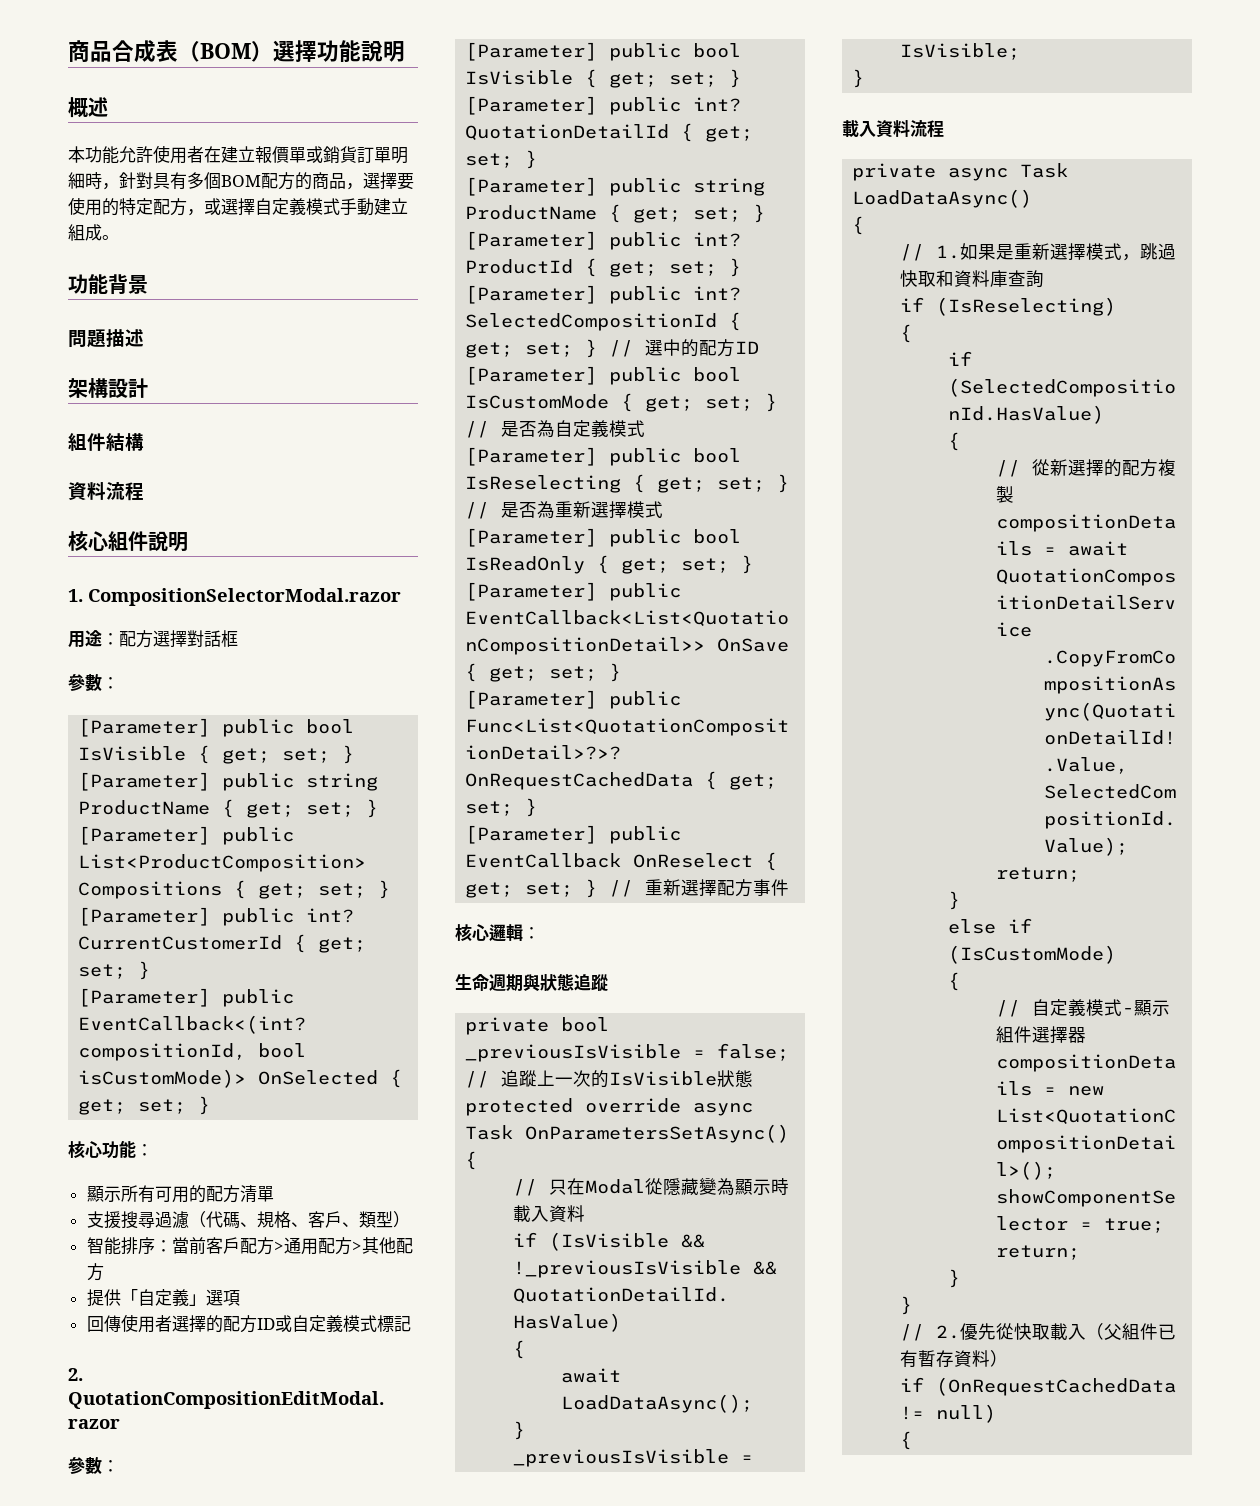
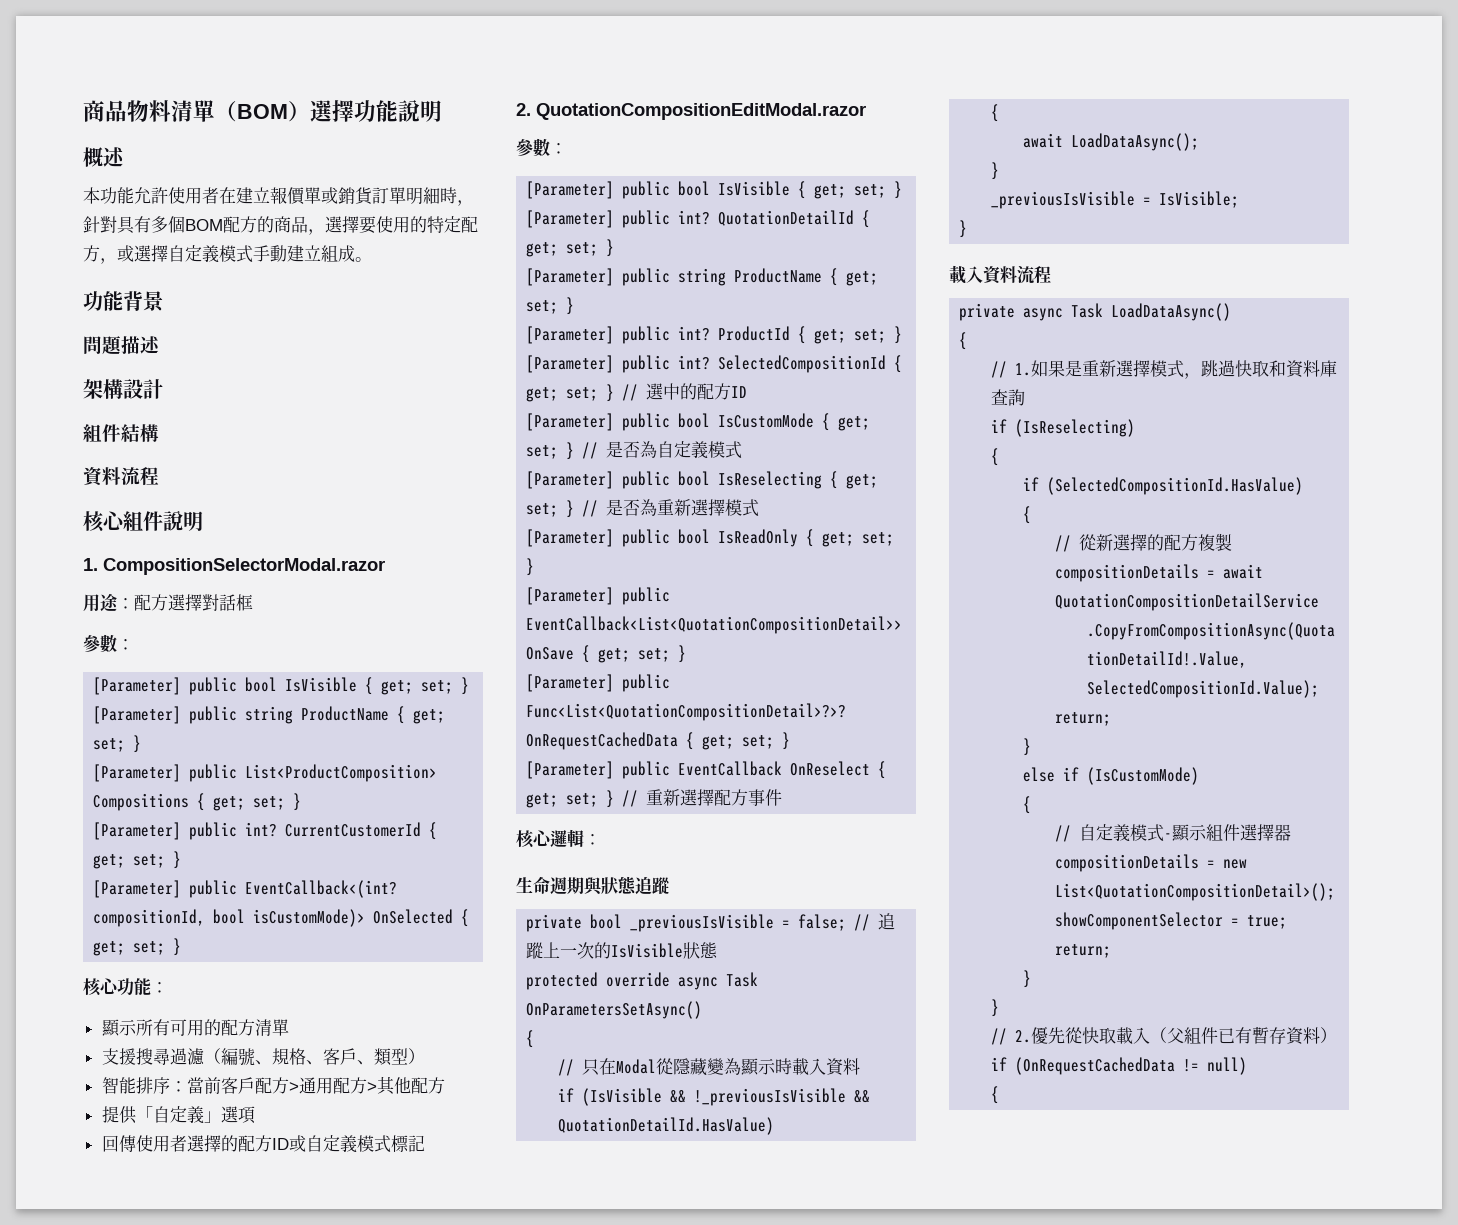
- 商品合成表（BOM）選擇功能說明
+ 商品物料清單（BOM）選擇功能說明
- 支援搜尋過濾（代碼、規格、客戶、類型）
+ 支援搜尋過濾（編號、規格、客戶、類型）

